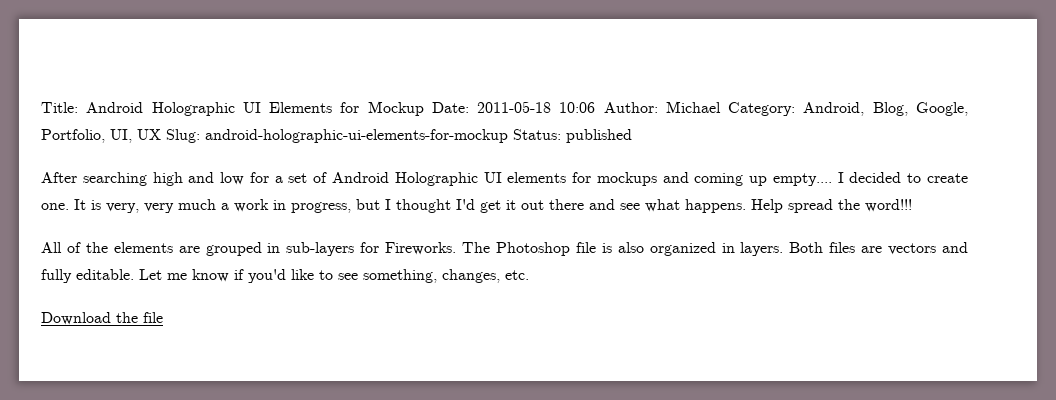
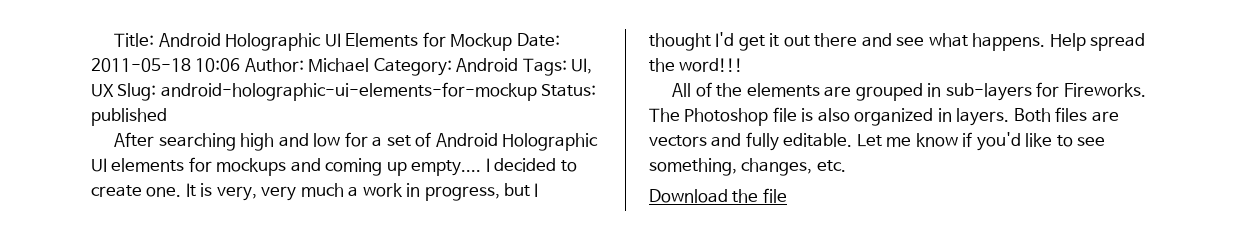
- Title: Android Holographic UI Elements for Mockup Date: 2011-05-18 10:06 Author: Michael Category: Android, Blog, Google, Portfolio, UI, UX Slug: android-holographic-ui-elements-for-mockup Status: published
+ Title: Android Holographic UI Elements for Mockup Date: 2011-05-18 10:06 Author: Michael Category: Android Tags: UI, UX Slug: android-holographic-ui-elements-for-mockup Status: published

